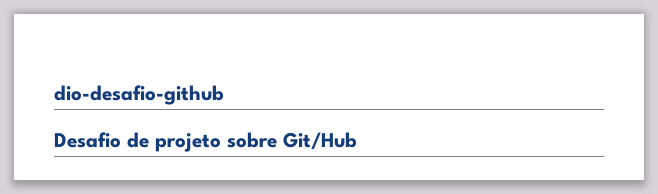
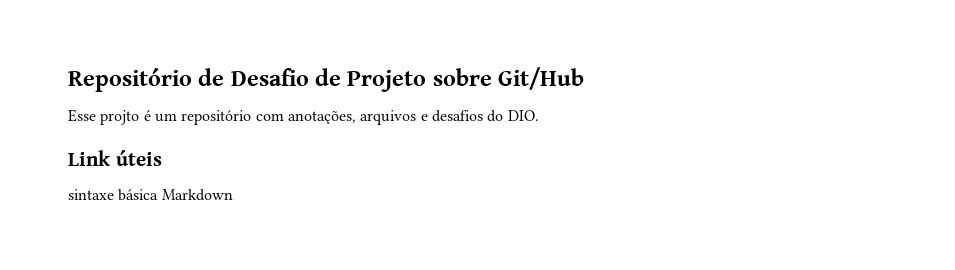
- dio-desafio-github
- Desafio de projeto sobre Git/Hub
+ Repositório de Desafio de Projeto sobre Git/Hub
+ Esse projto é um repositório com anotações, arquivos e desafios do DIO.
+ Link úteis
+ sintaxe básica Markdown

